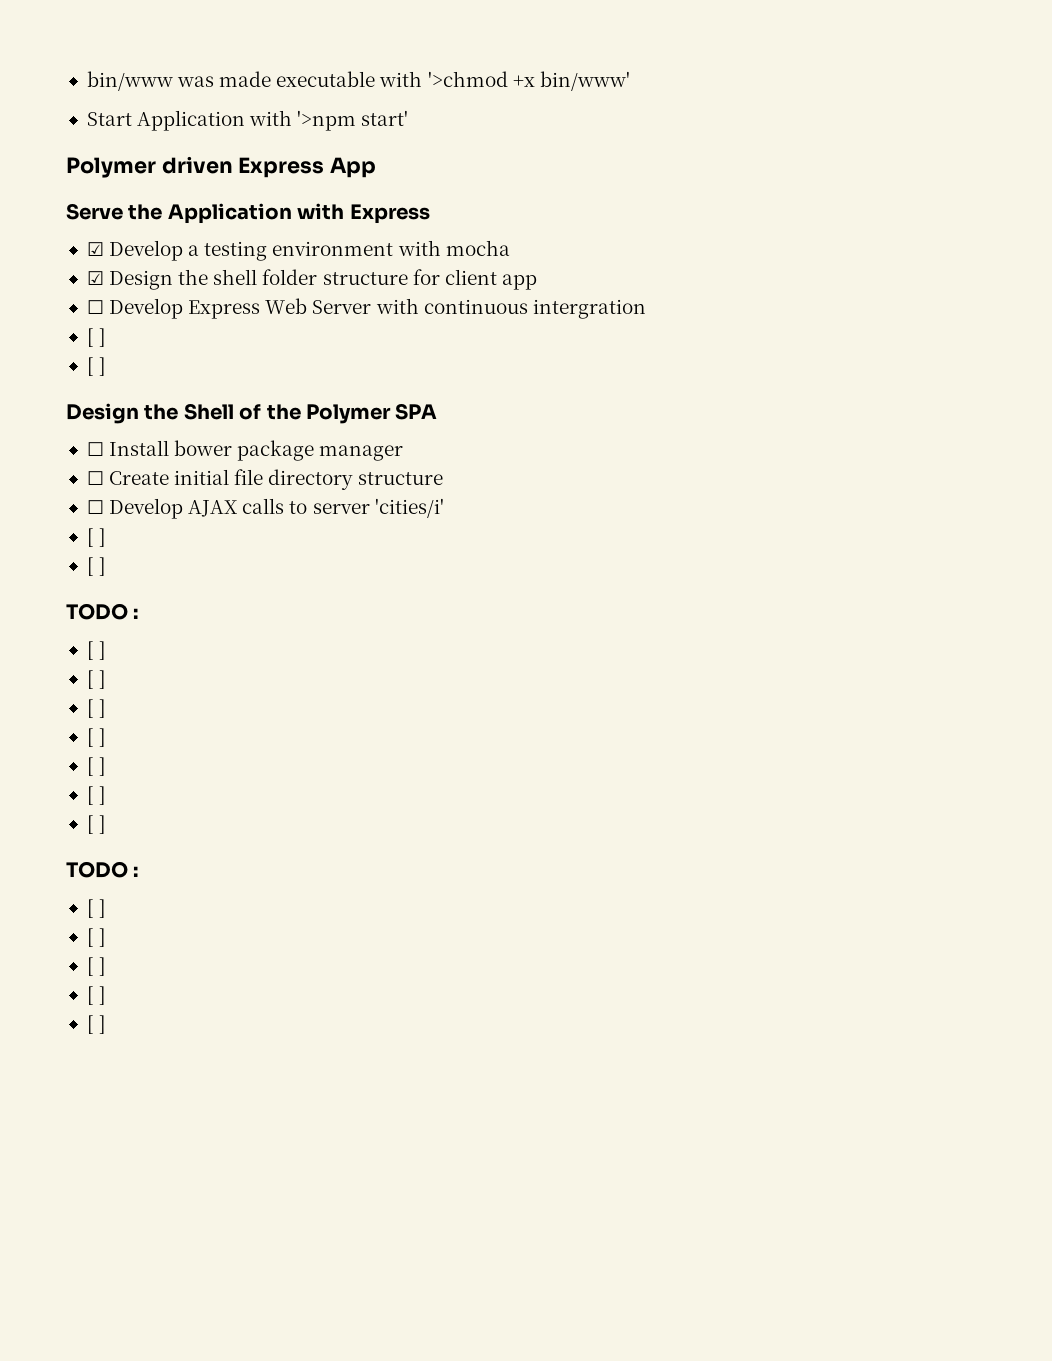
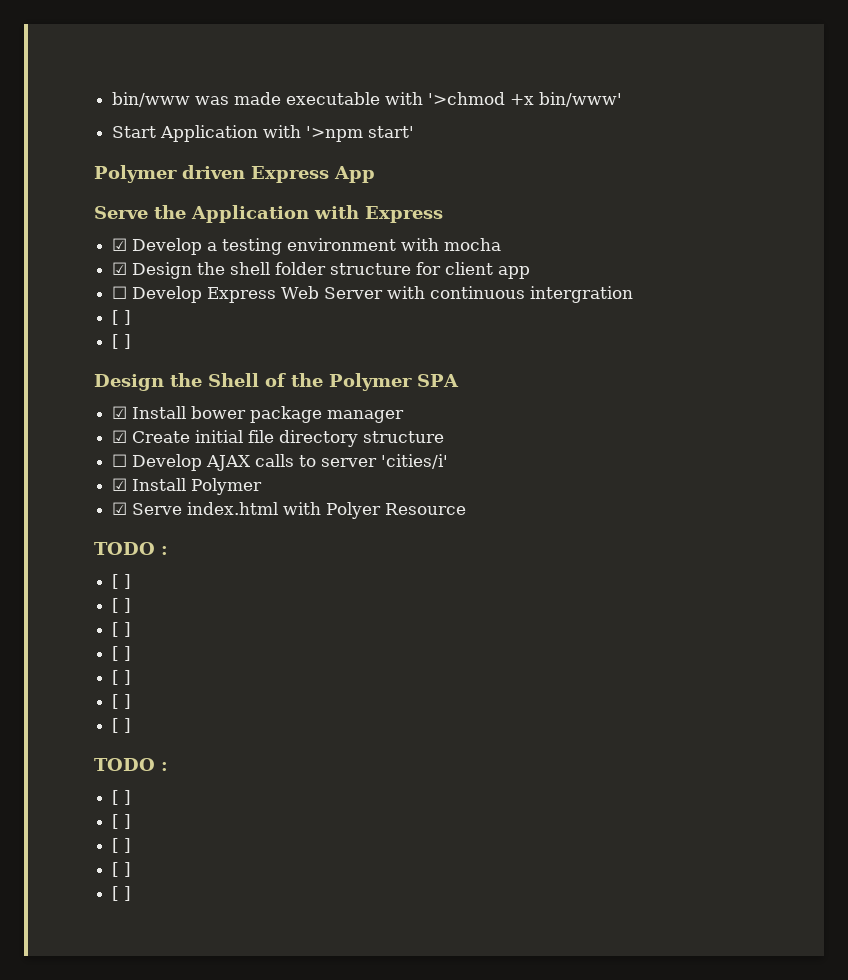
- ☐ Install bower package manager
+ ☑ Install bower package manager
- ☐ Create initial file directory structure
+ ☑ Create initial file directory structure
  ☐ Develop AJAX calls to server 'cities/i'
- [ ]
- [ ]
+ ☑ Install Polymer
+ ☑ Serve index.html with Polyer Resource

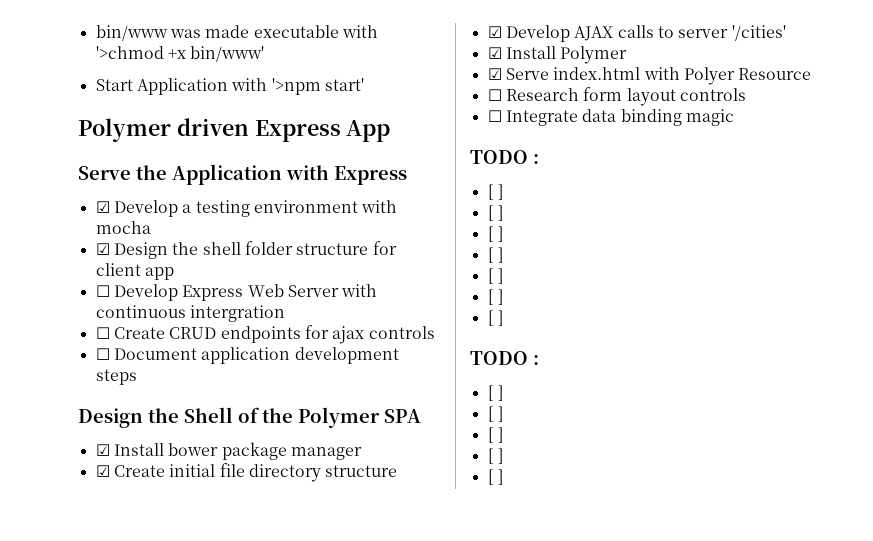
  ☐ Develop Express Web Server with continuous intergration
- [ ]
- [ ]
+ ☐ Create CRUD endpoints for ajax controls
+ ☐ Document application development steps
- ☐ Develop AJAX calls to server 'cities/i'
+ ☑ Develop AJAX calls to server '/cities'
+ ☐ Research form layout controls
+ ☐ Integrate data binding magic

